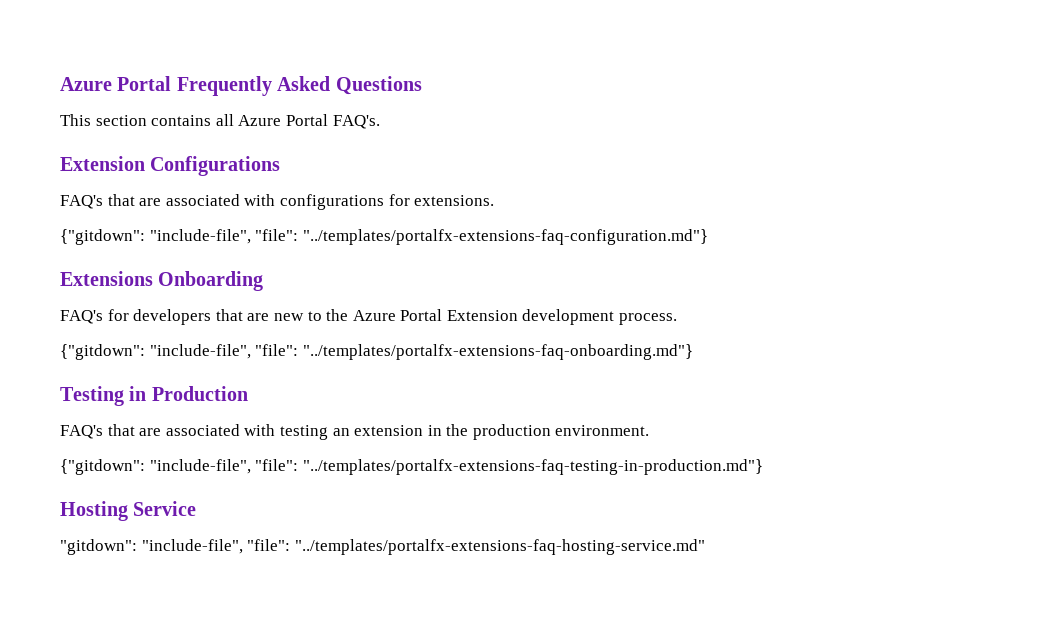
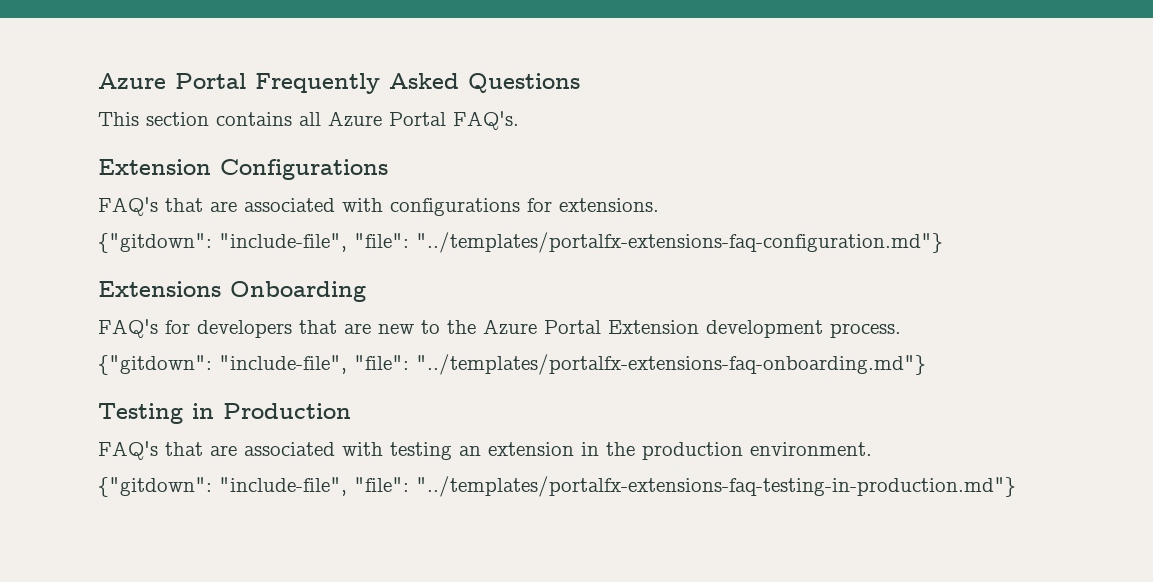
- Hosting Service
- "gitdown": "include-file", "file": "../templates/portalfx-extensions-faq-hosting-service.md"

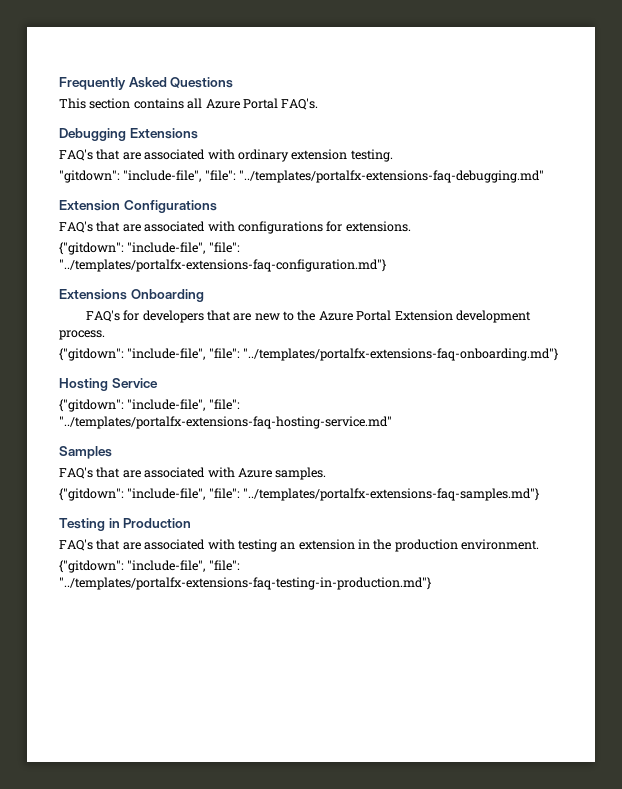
- Azure Portal Frequently Asked Questions
+ Frequently Asked Questions
+ Debugging Extensions
+ FAQ's that are associated with ordinary extension testing.
+ "gitdown": "include-file", "file": "../templates/portalfx-extensions-faq-debugging.md"
+ Hosting Service
+ {"gitdown": "include-file", "file": "../templates/portalfx-extensions-faq-hosting-service.md"
+ Samples
+ FAQ's that are associated with Azure samples.
+ {"gitdown": "include-file", "file": "../templates/portalfx-extensions-faq-samples.md"}

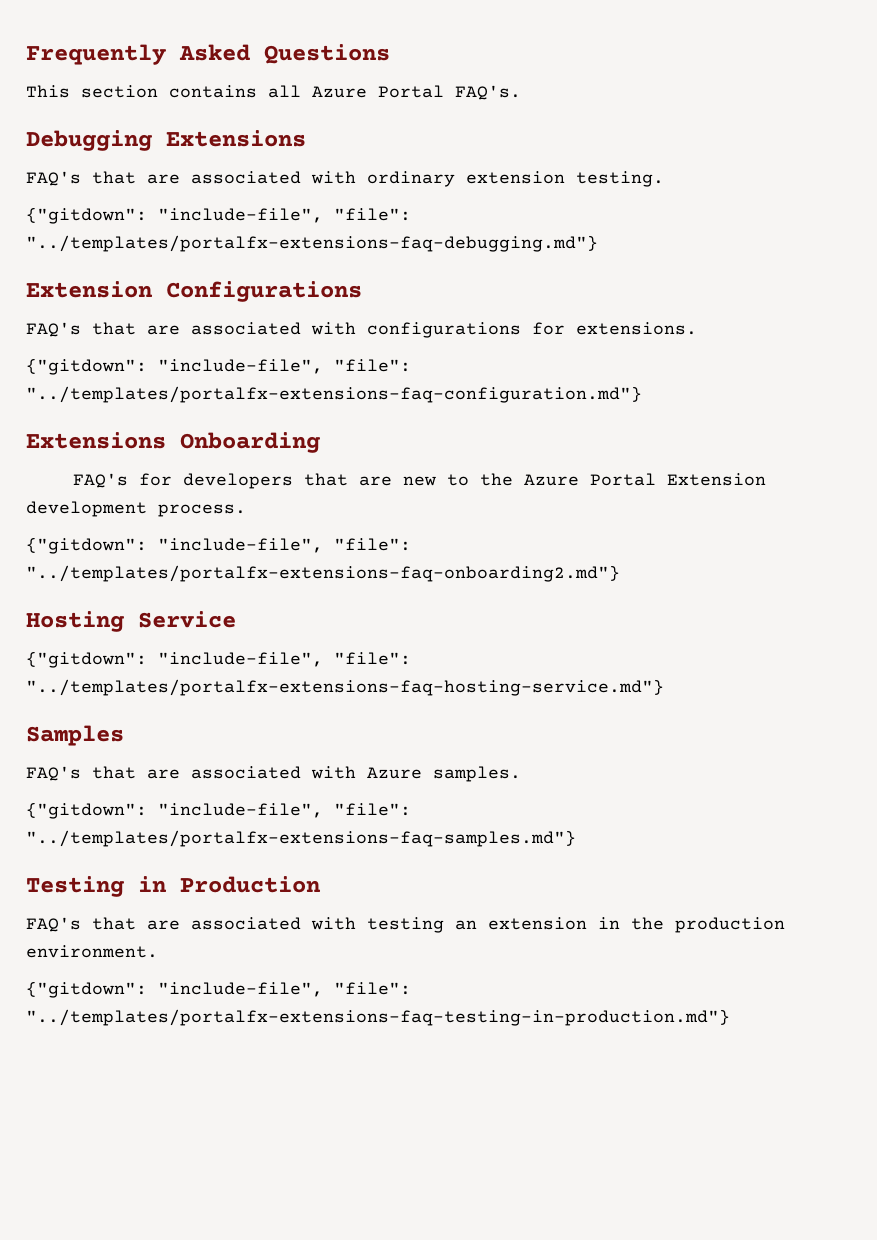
- "gitdown": "include-file", "file": "../templates/portalfx-extensions-faq-debugging.md"
+ {"gitdown": "include-file", "file": "../templates/portalfx-extensions-faq-debugging.md"}
- {"gitdown": "include-file", "file": "../templates/portalfx-extensions-faq-onboarding.md"}
+ {"gitdown": "include-file", "file": "../templates/portalfx-extensions-faq-onboarding2.md"}
- {"gitdown": "include-file", "file": "../templates/portalfx-extensions-faq-hosting-service.md"
+ {"gitdown": "include-file", "file": "../templates/portalfx-extensions-faq-hosting-service.md"}

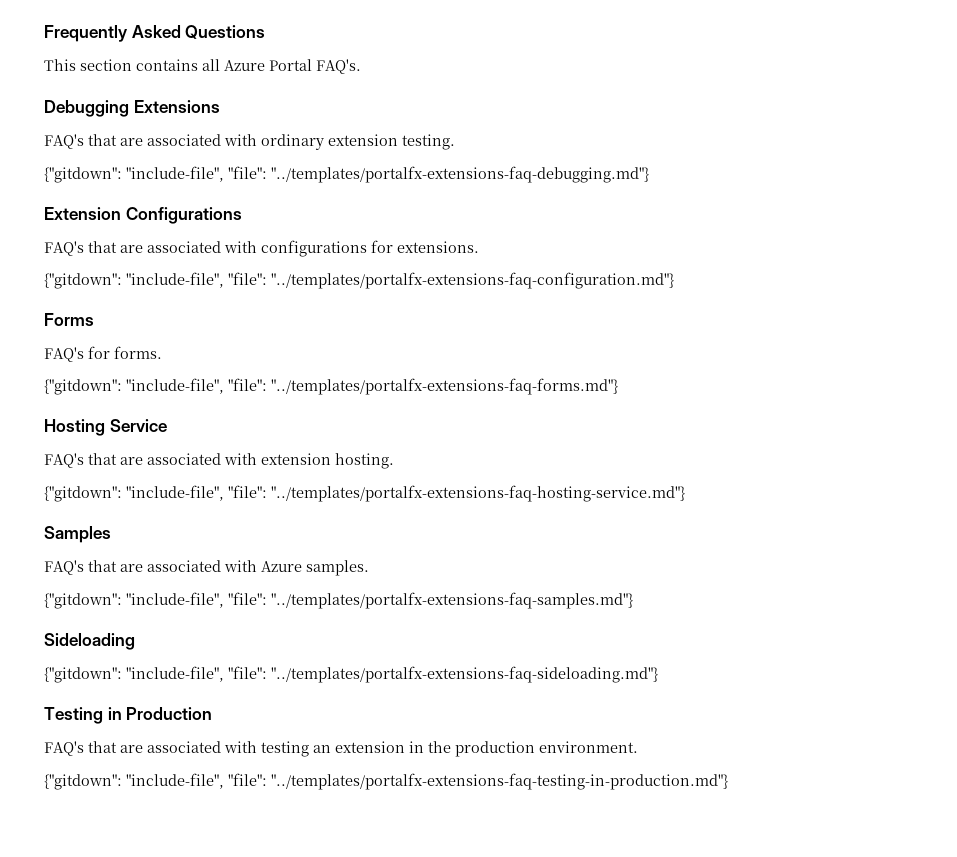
- Extensions Onboarding
+ Forms
- FAQ's for developers that are new to the Azure Portal Extension development process.
- {"gitdown": "include-file", "file": "../templates/portalfx-extensions-faq-onboarding2.md"}
+ FAQ's for forms.
+ {"gitdown": "include-file", "file": "../templates/portalfx-extensions-faq-forms.md"}
+ FAQ's that are associated with extension hosting.
+ Sideloading
+ {"gitdown": "include-file", "file": "../templates/portalfx-extensions-faq-sideloading.md"}

